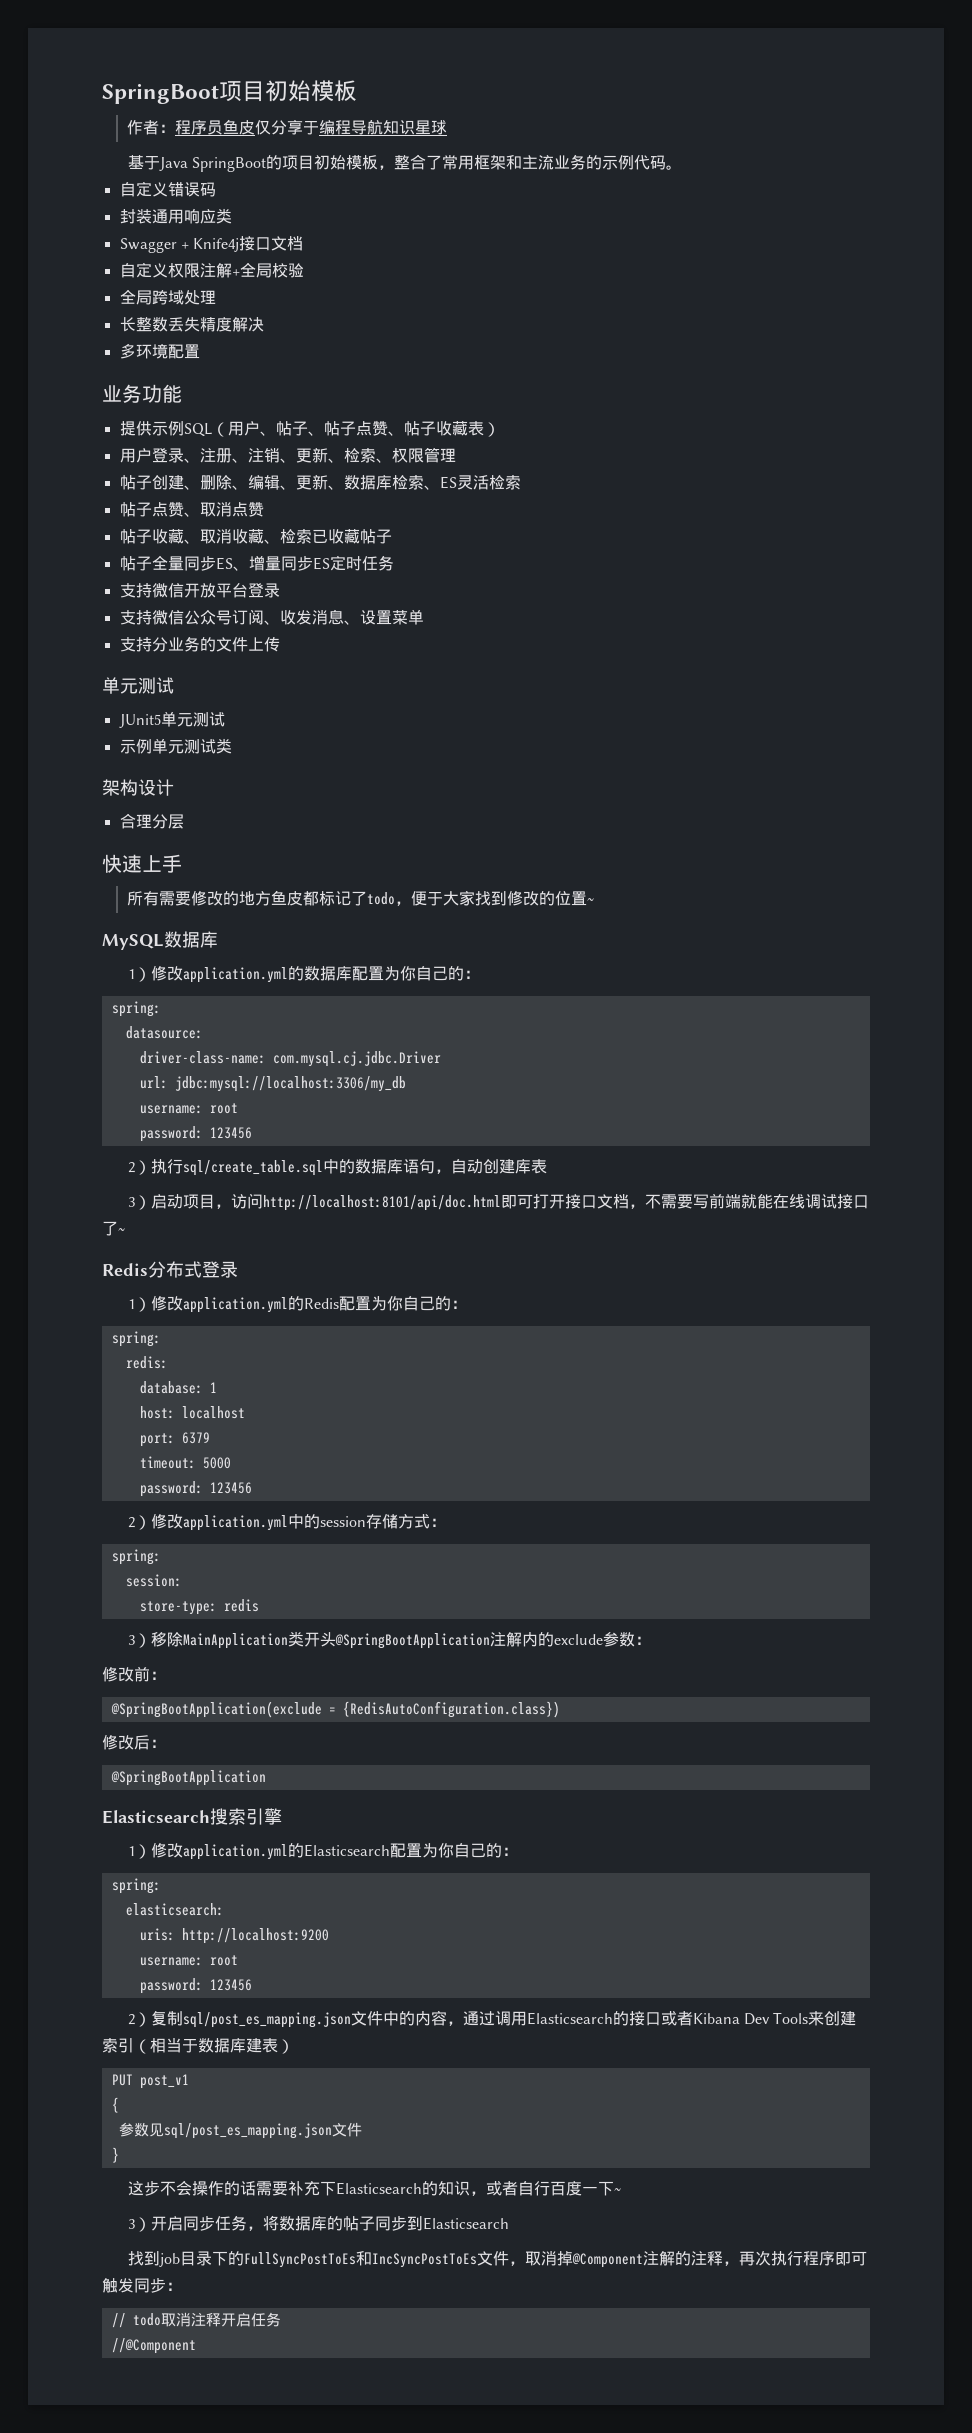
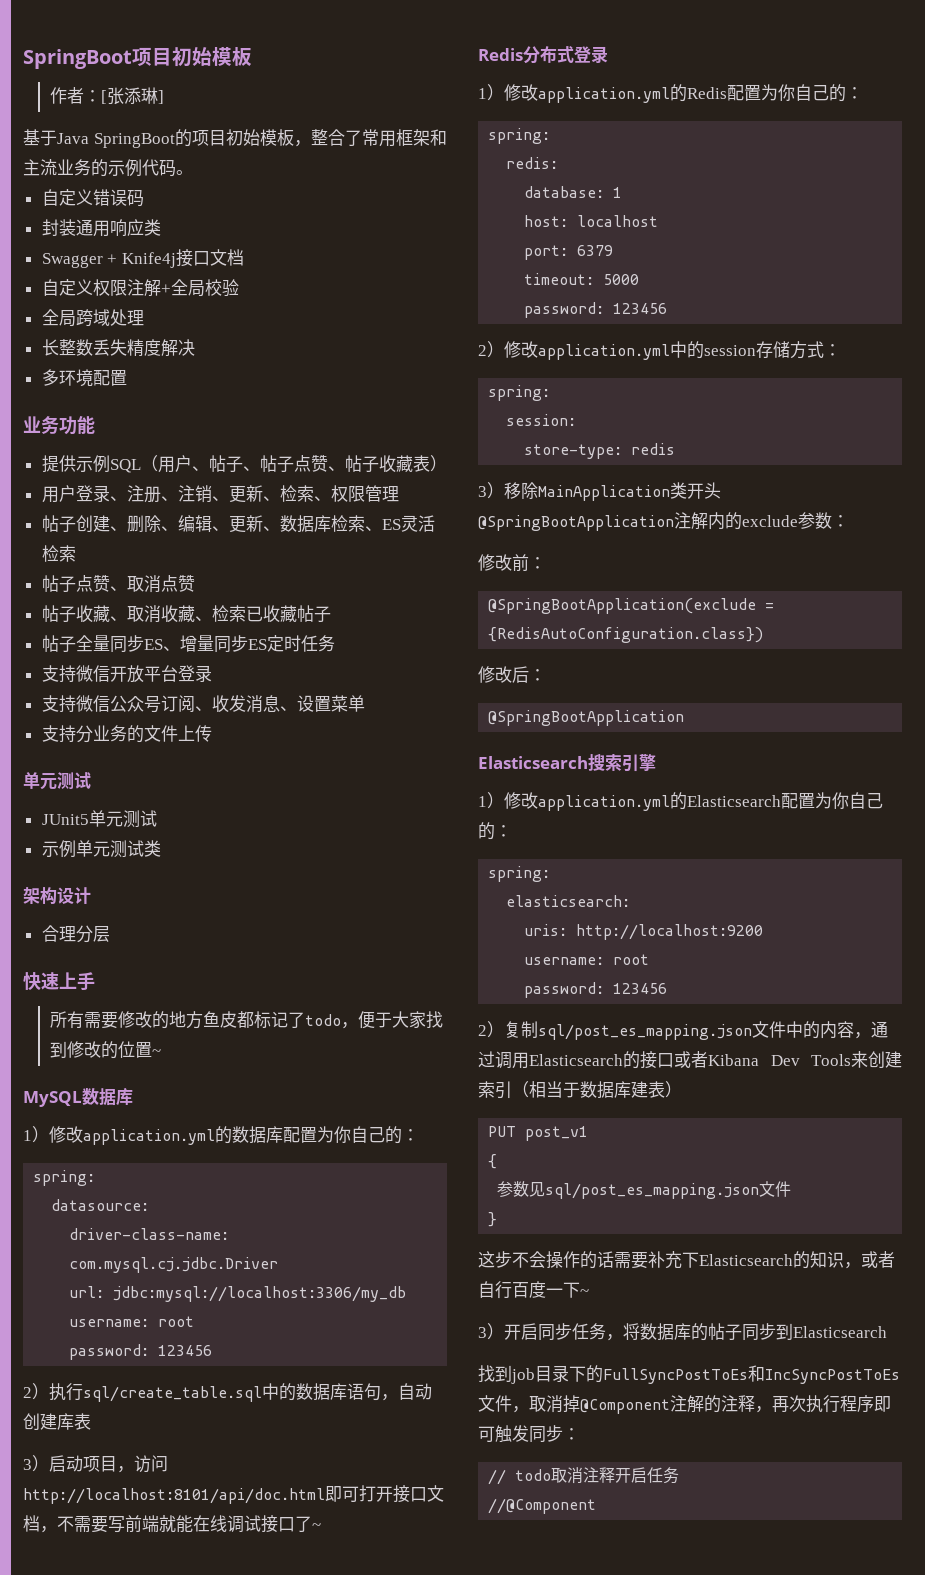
- 作者：程序员鱼皮仅分享于编程导航知识星球
+ 作者：[张添琳]

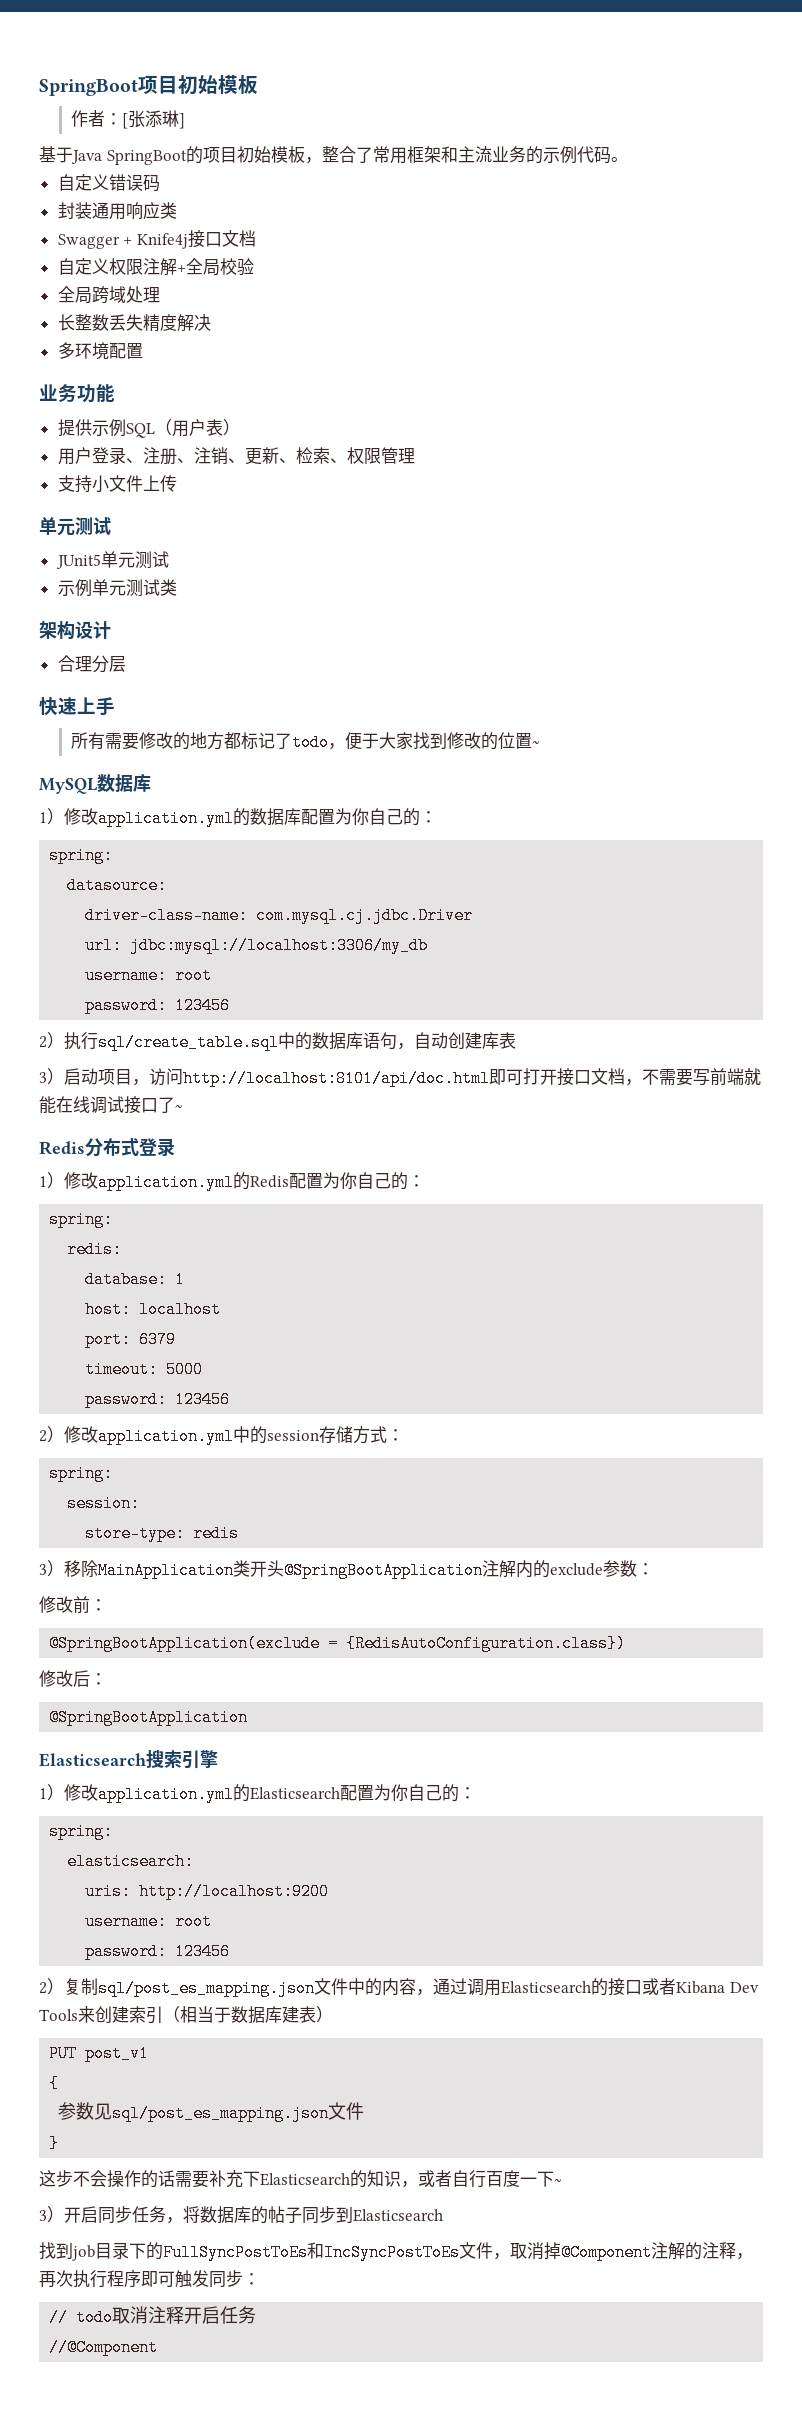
- 提供示例SQL（用户、帖子、帖子点赞、帖子收藏表）
+ 提供示例SQL（用户表）
- 帖子创建、删除、编辑、更新、数据库检索、ES灵活检索
- 帖子点赞、取消点赞
- 帖子收藏、取消收藏、检索已收藏帖子
- 帖子全量同步ES、增量同步ES定时任务
- 支持微信开放平台登录
- 支持微信公众号订阅、收发消息、设置菜单
- 支持分业务的文件上传
+ 支持小文件上传
- 所有需要修改的地方鱼皮都标记了todo，便于大家找到修改的位置~
+ 所有需要修改的地方都标记了todo，便于大家找到修改的位置~

